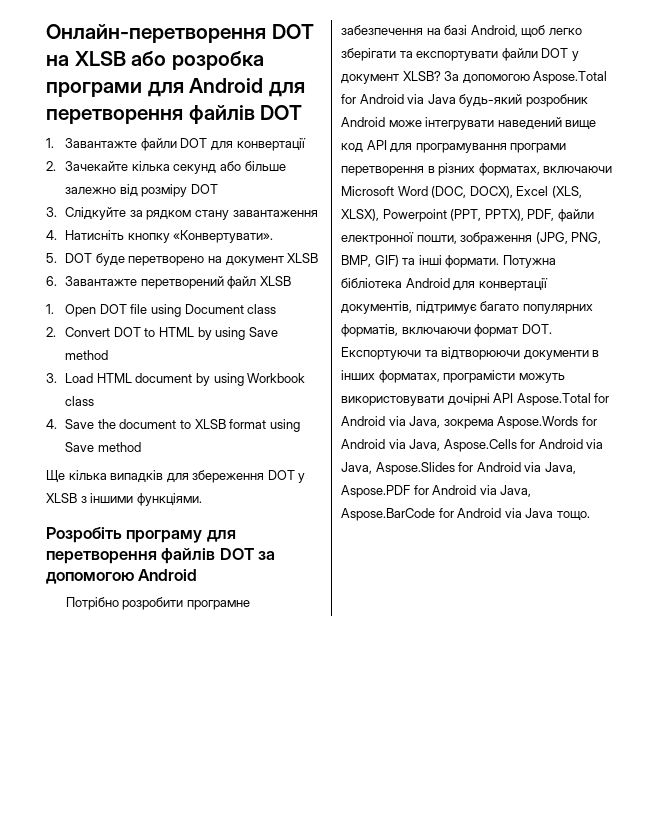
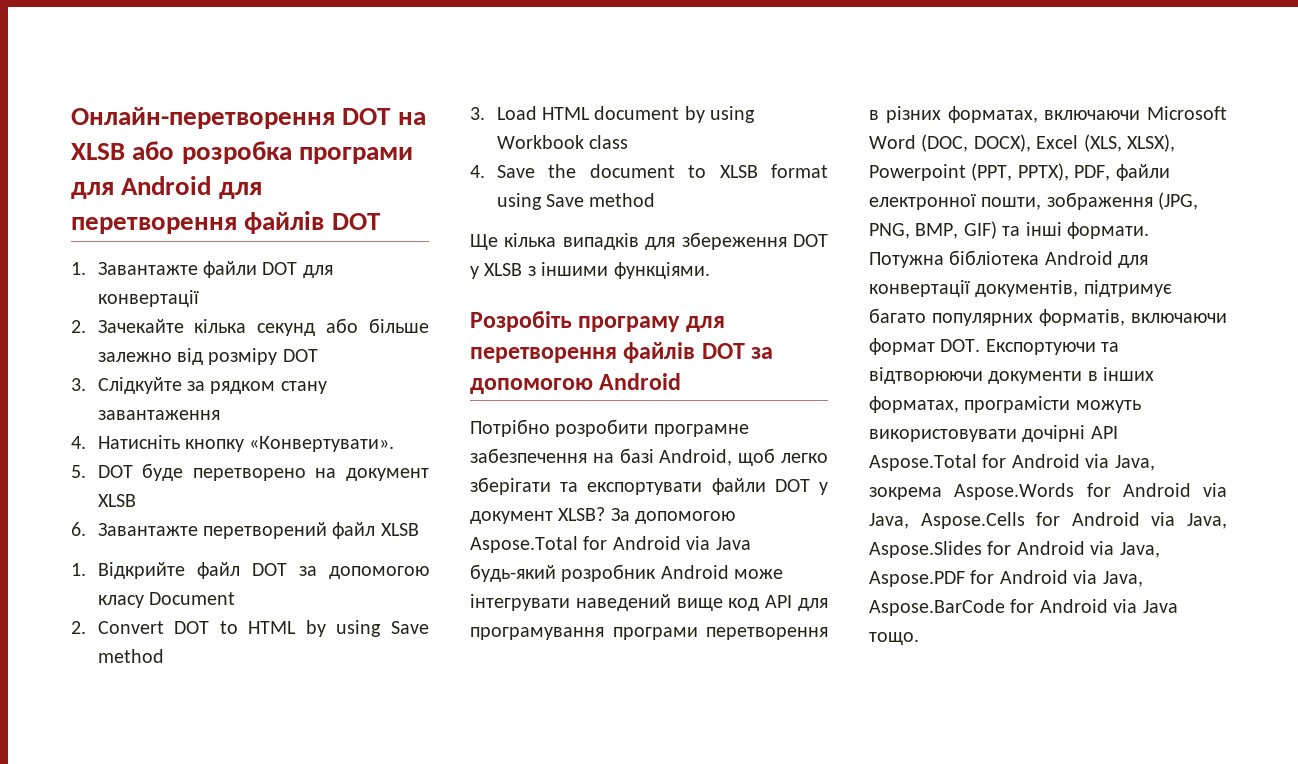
- 1. Open DOT file using Document class
+ 1. Відкрийте файл DOT за допомогою класу Document

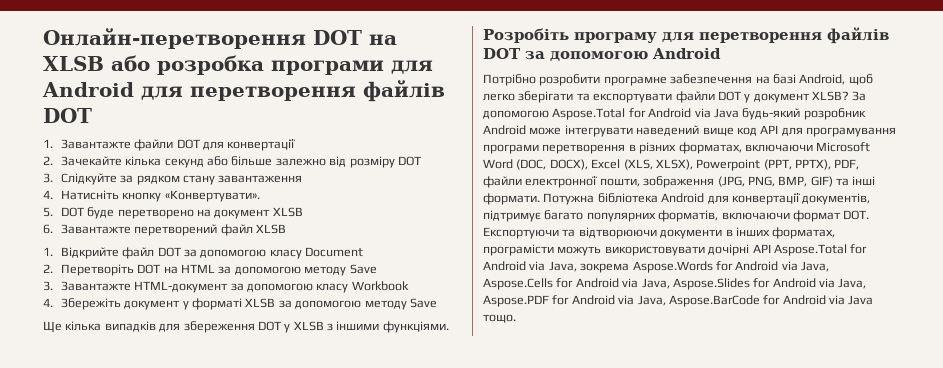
- 2. Convert DOT to HTML by using Save method
- 3. Load HTML document by using Workbook class
- 4. Save the document to XLSB format using Save method
+ 2. Перетворіть DOT на HTML за допомогою методу Save
+ 3. Завантажте HTML-документ за допомогою класу Workbook
+ 4. Збережіть документ у форматі XLSB за допомогою методу Save

